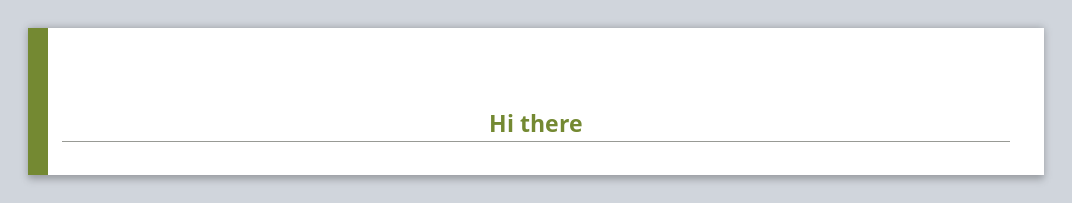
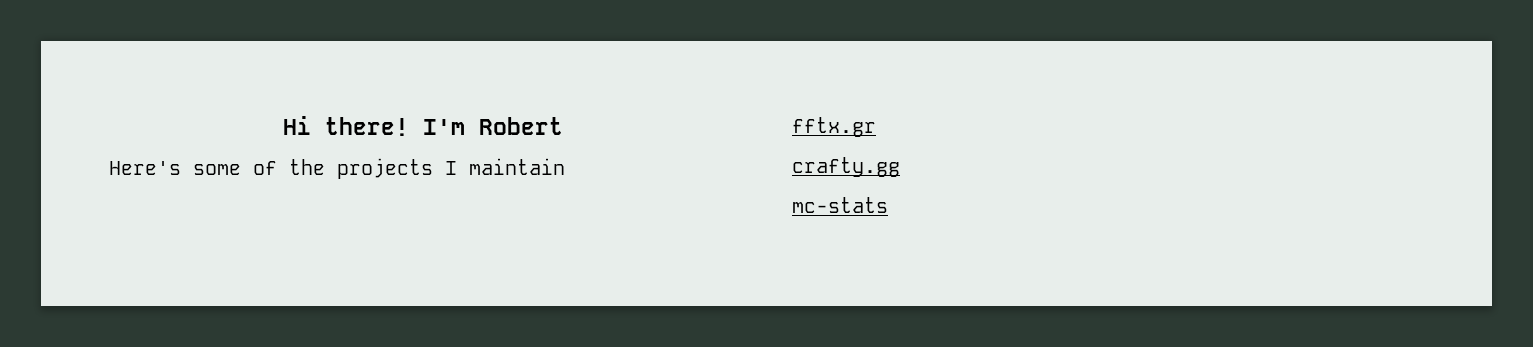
- Hi there
+ Hi there! I'm Robert
+ Here's some of the projects I maintain
+ fftx.gr
+ crafty.gg
+ mc-stats

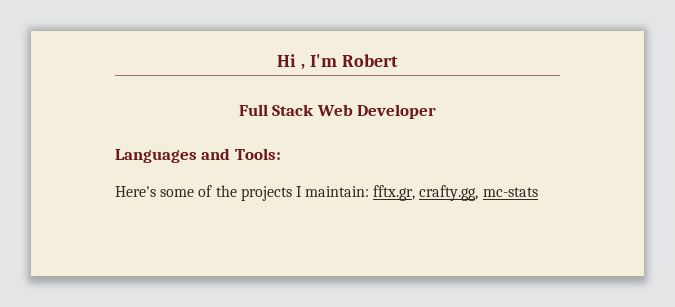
- Hi there! I'm Robert
+ Hi , I'm Robert
+ Full Stack Web Developer
+ Languages and Tools:
- Here's some of the projects I maintain
- fftx.gr
- crafty.gg
- mc-stats
+ Here's some of the projects I maintain: fftx.gr, crafty.gg, mc-stats

